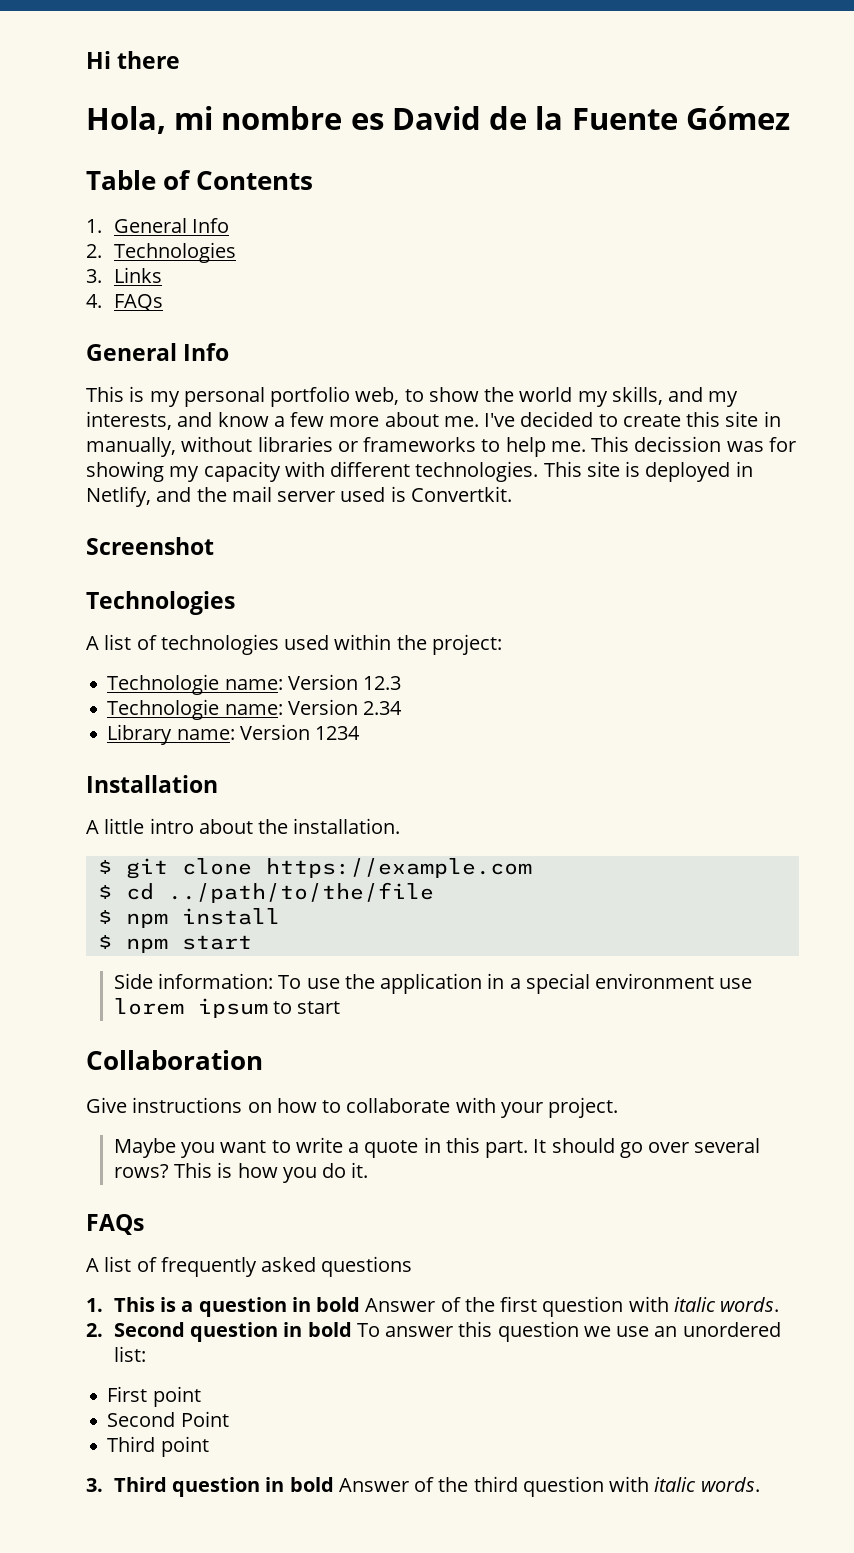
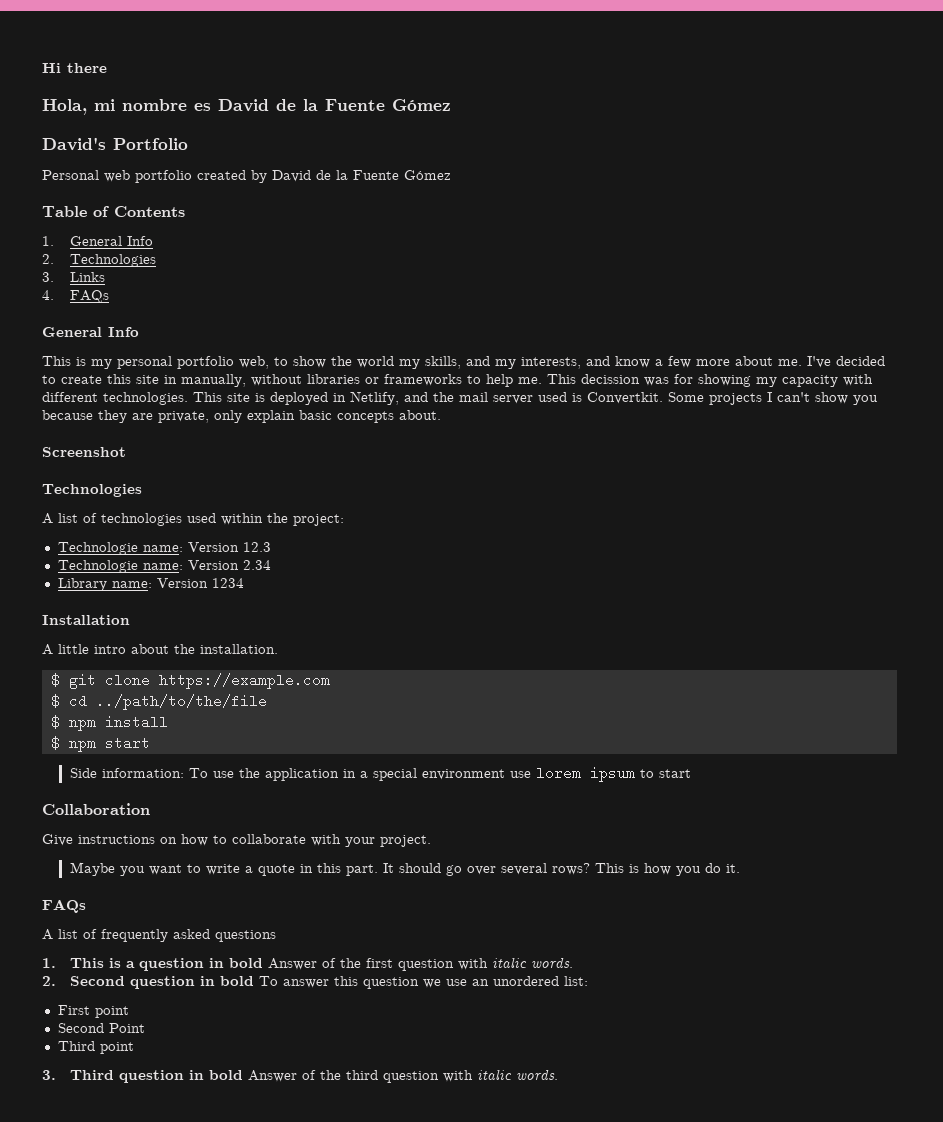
+ David's Portfolio
+ Personal web portfolio created by David de la Fuente Gómez
+ Some projects I can't show you because they are private, only explain basic concepts about.

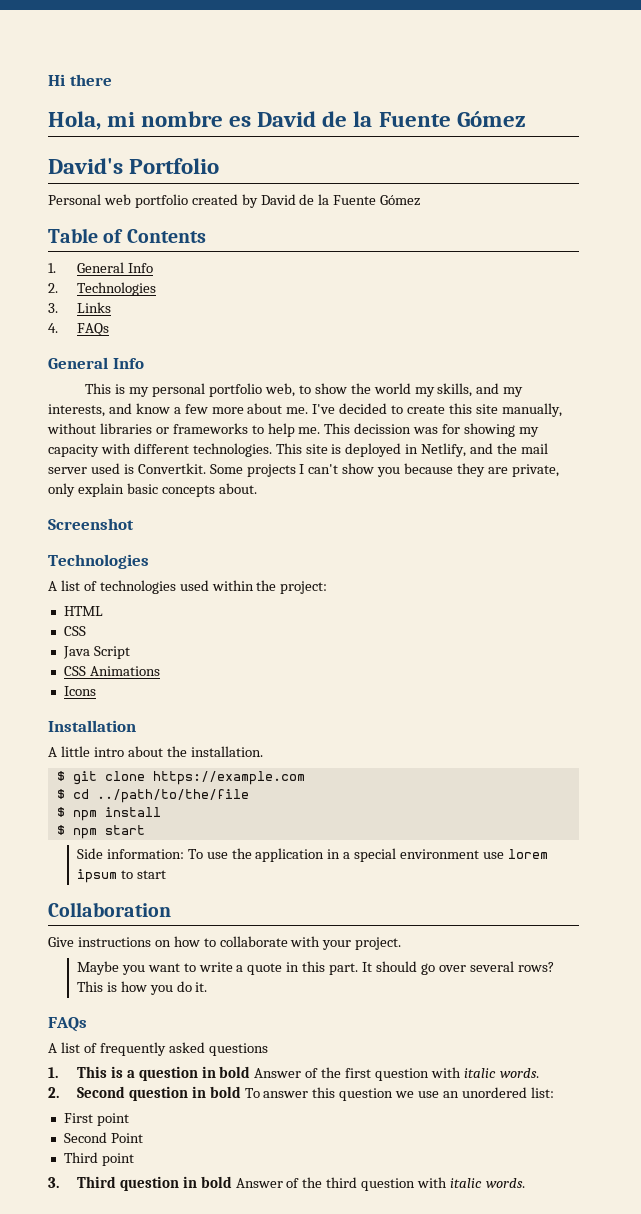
- I've decided to create this site in manually, without libraries or frameworks to help me.
+ I've decided to create this site manually, without libraries or frameworks to help me.
- Technologie name: Version 12.3
- Technologie name: Version 2.34
- Library name: Version 1234
+ HTML
+ CSS
+ Java Script
+ CSS Animations
+ Icons

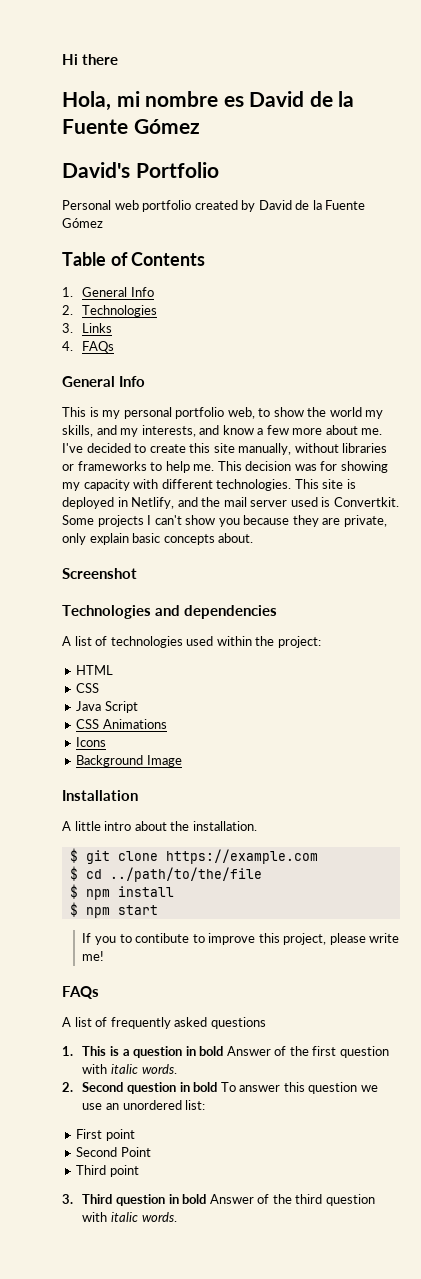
- This decission was for showing my capacity with different technologies.
+ This decision was for showing my capacity with different technologies.
  Screenshot
- Technologies
+ Technologies and dependencies
+ Background Image
- Side information: To use the application in a special environment use lorem ipsum to start
- Collaboration
- Give instructions on how to collaborate with your project.
- Maybe you want to write a quote in this part. It should go over several rows? This is how you do it.
+ If you to contibute to improve this project, please write me!

